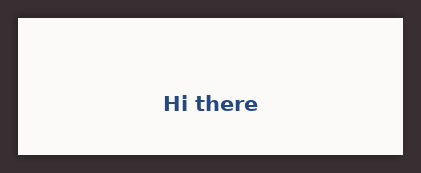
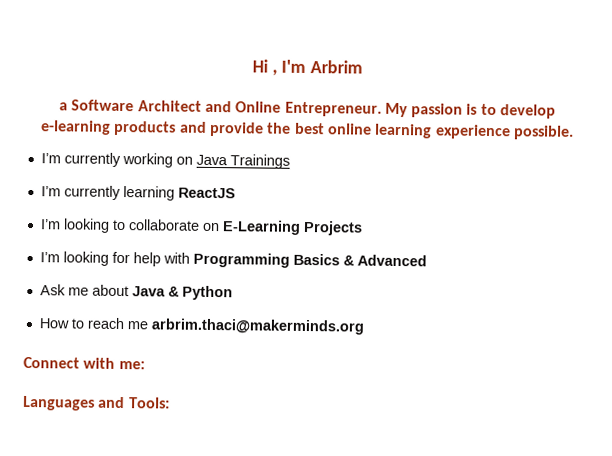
- Hi there
+ Hi , I'm Arbrim
+ a Software Architect and Online Entrepreneur. My passion is to develop e-learning products and provide the best online learning experience possible.
+ I’m currently working on Java Trainings
+ I’m currently learning ReactJS
+ I’m looking to collaborate on E-Learning Projects
+ I’m looking for help with Programming Basics & Advanced
+ Ask me about Java & Python
+ How to reach me arbrim.thaci@makerminds.org
+ Connect with me:
+ Languages and Tools:

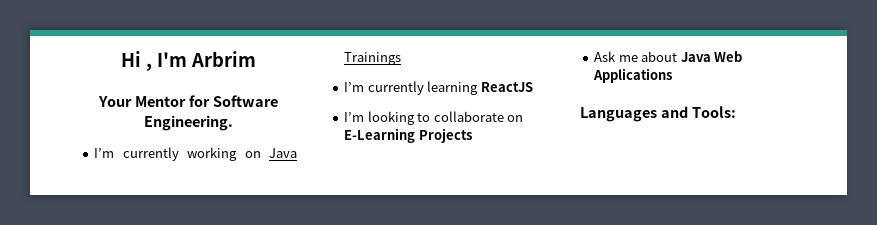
- a Software Architect and Online Entrepreneur. My passion is to develop e-learning products and provide the best online learning experience possible.
+ Your Mentor for Software Engineering.
- I’m looking for help with Programming Basics & Advanced
- Ask me about Java & Python
- How to reach me arbrim.thaci@makerminds.org
- Connect with me:
+ Ask me about Java Web Applications

